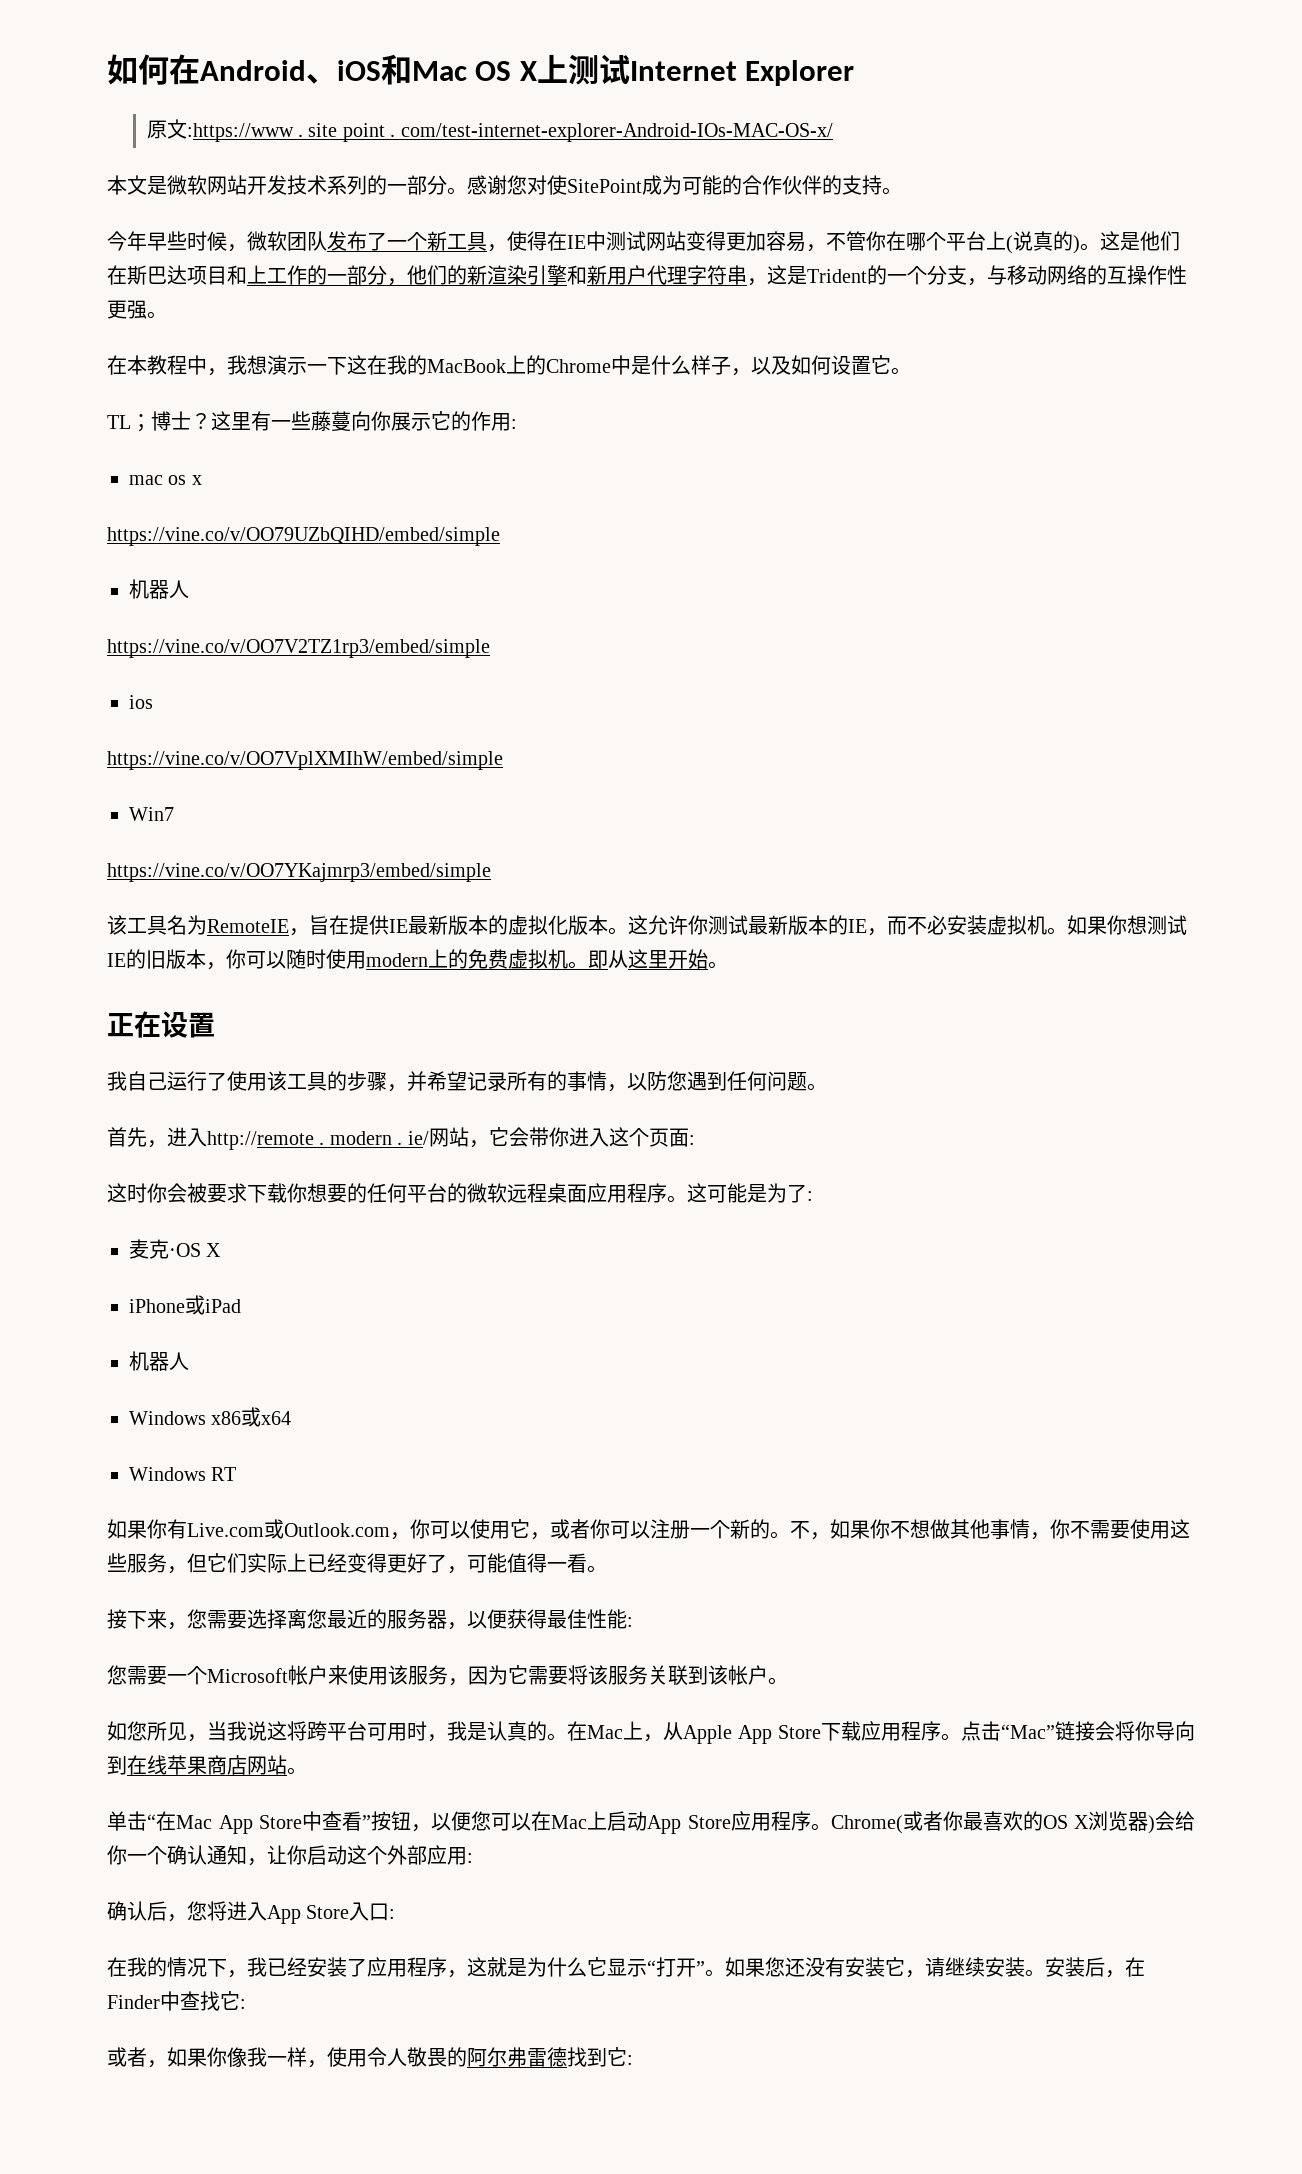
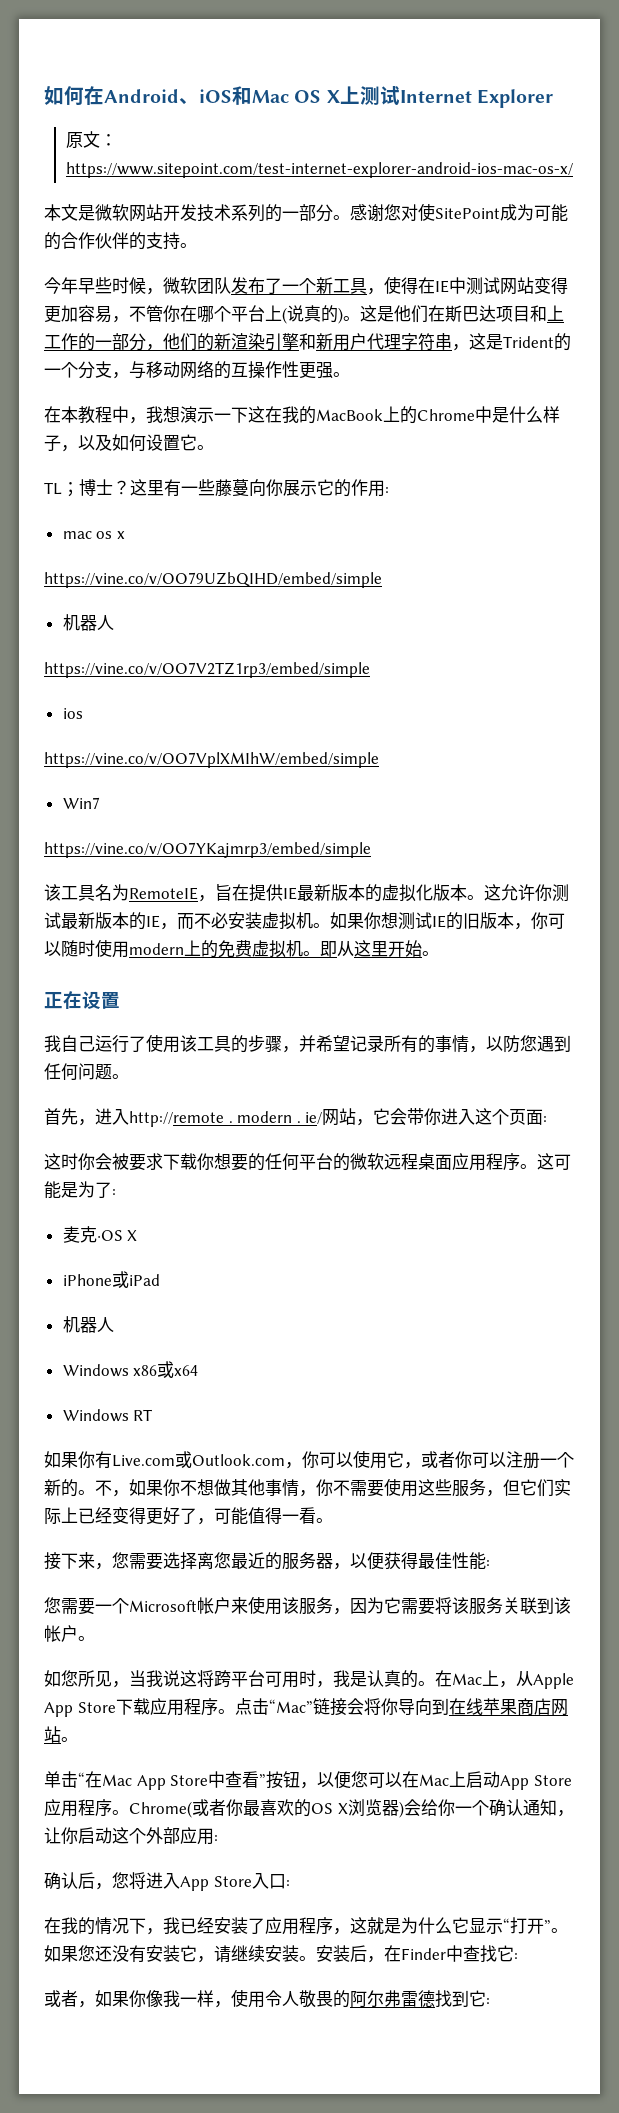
- 原文:https://www . site point . com/test-internet-explorer-Android-IOs-MAC-OS-x/
+ 原文：https://www.sitepoint.com/test-internet-explorer-android-ios-mac-os-x/

